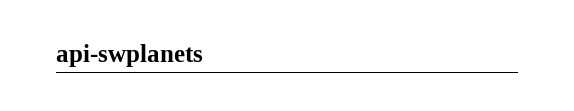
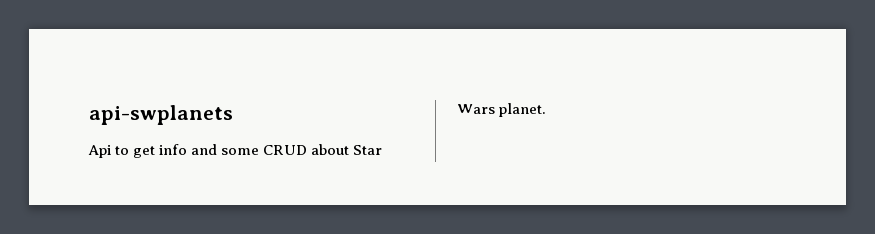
+ Api to get info and some CRUD about Star Wars planet.

